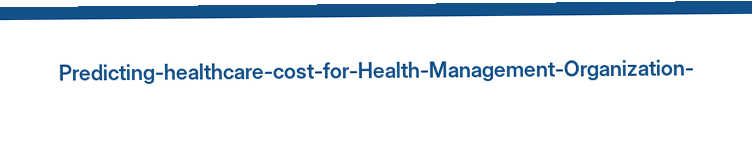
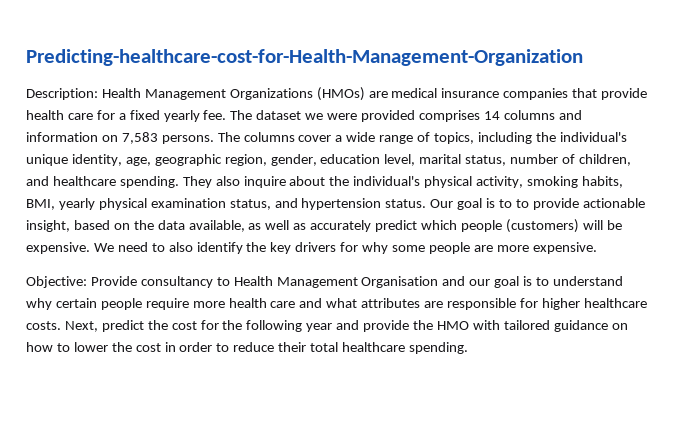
- Predicting-healthcare-cost-for-Health-Management-Organization-
+ Predicting-healthcare-cost-for-Health-Management-Organization
+ Description: Health Management Organizations (HMOs) are medical insurance companies that provide health care for a fixed yearly fee. The dataset we were provided comprises 14 columns and information on 7,583 persons. The columns cover a wide range of topics, including the individual's unique identity, age, geographic region, gender, education level, marital status, number of children, and healthcare spending. They also inquire about the individual's physical activity, smoking habits, BMI, yearly physical examination status, and hypertension status. Our goal is to to provide actionable insight, based on the data available, as well as accurately predict which people (customers) will be expensive. We need to also identify the key drivers for why some people are more expensive.
+ Objective: Provide consultancy to Health Management Organisation and our goal is to understand why certain people require more health care and what attributes are responsible for higher healthcare costs. Next, predict the cost for the following year and provide the HMO with tailored guidance on how to lower the cost in order to reduce their total healthcare spending.

